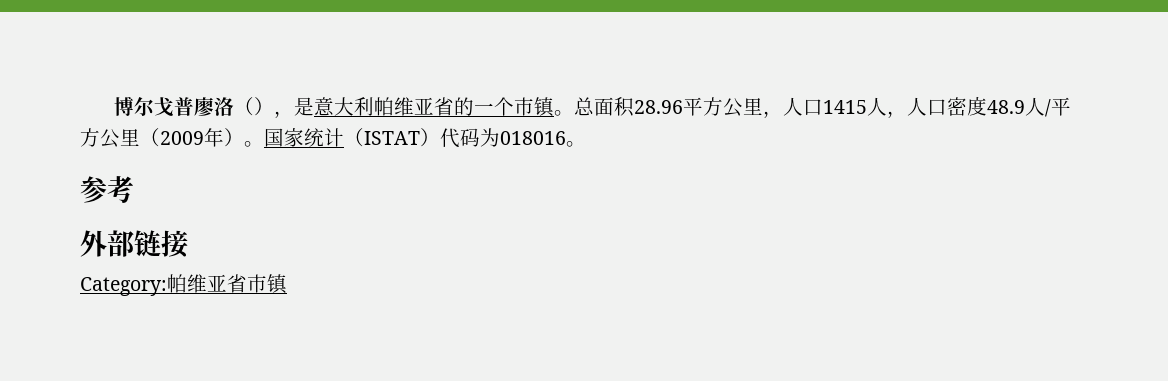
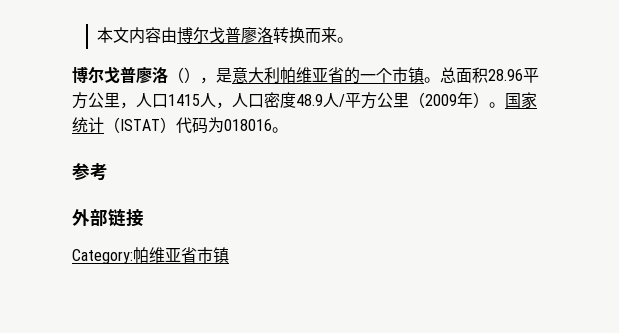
+ 本文内容由博尔戈普廖洛转换而来。

